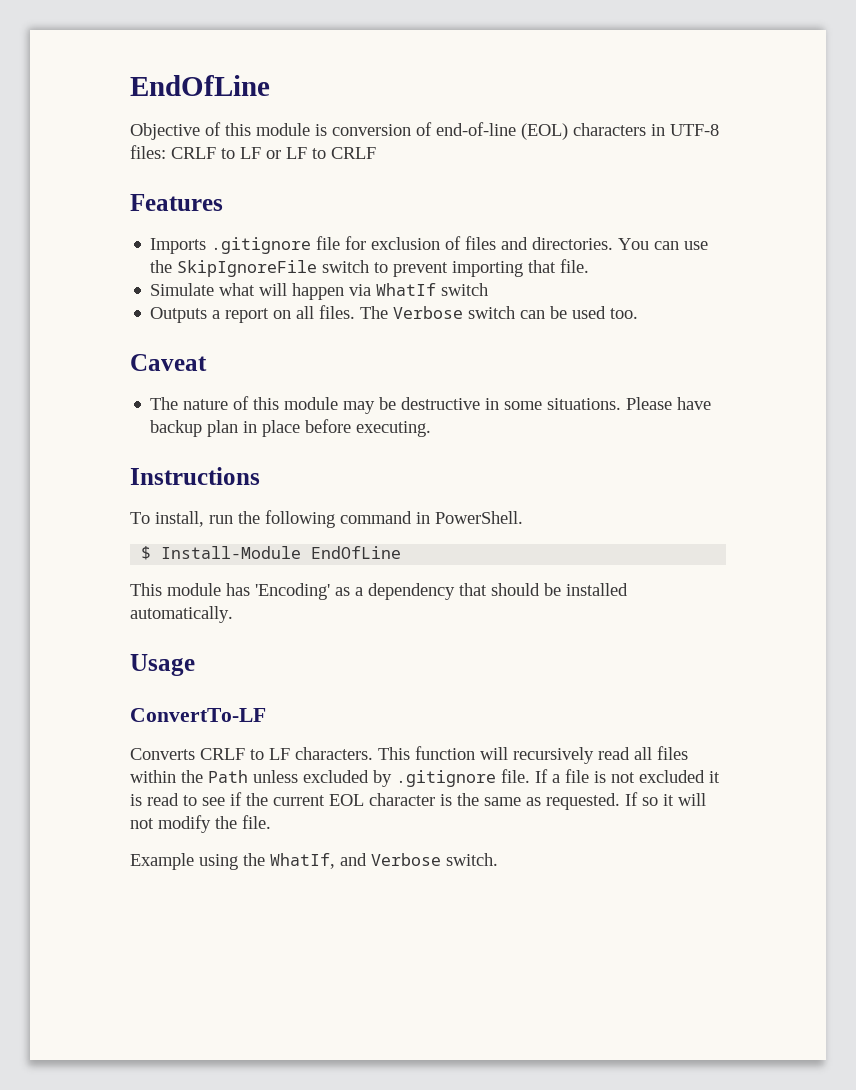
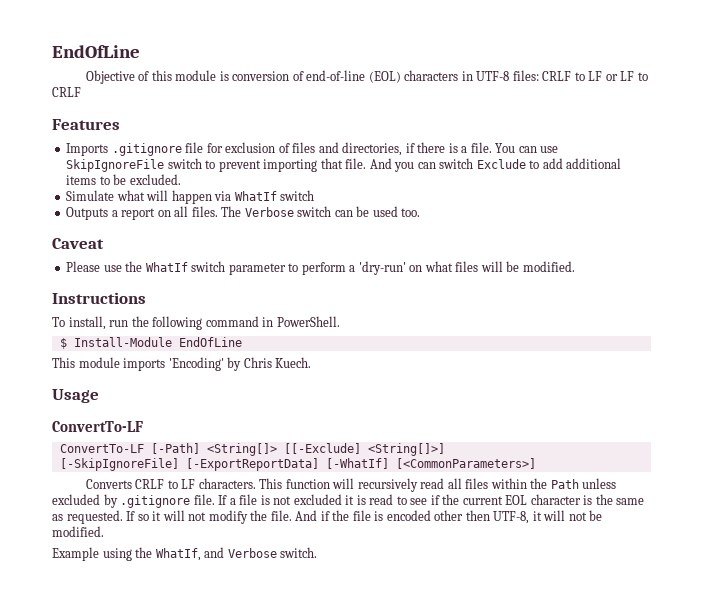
- Imports .gitignore file for exclusion of files and directories.
+ Imports .gitignore file for exclusion of files and directories, if there is a file.
- You can use the SkipIgnoreFile switch to prevent importing that file.
+ You can use SkipIgnoreFile switch to prevent importing that file. And you can switch Exclude to add additional items to be excluded.
- The nature of this module may be destructive in some situations. Please have backup plan in place before executing.
+ Please use the WhatIf switch parameter to perform a 'dry-run' on what files will be modified.
- This module has 'Encoding' as a dependency that should be installed automatically.
+ This module imports 'Encoding' by Chris Kuech.
  Usage
  ConvertTo-LF
+ ConvertTo-LF [-Path] <String[]> [[-Exclude] <String[]>]
+ [-SkipIgnoreFile] [-ExportReportData] [-WhatIf] [<CommonParameters>]
+ And if the file is encoded other then UTF-8, it will not be modified.

